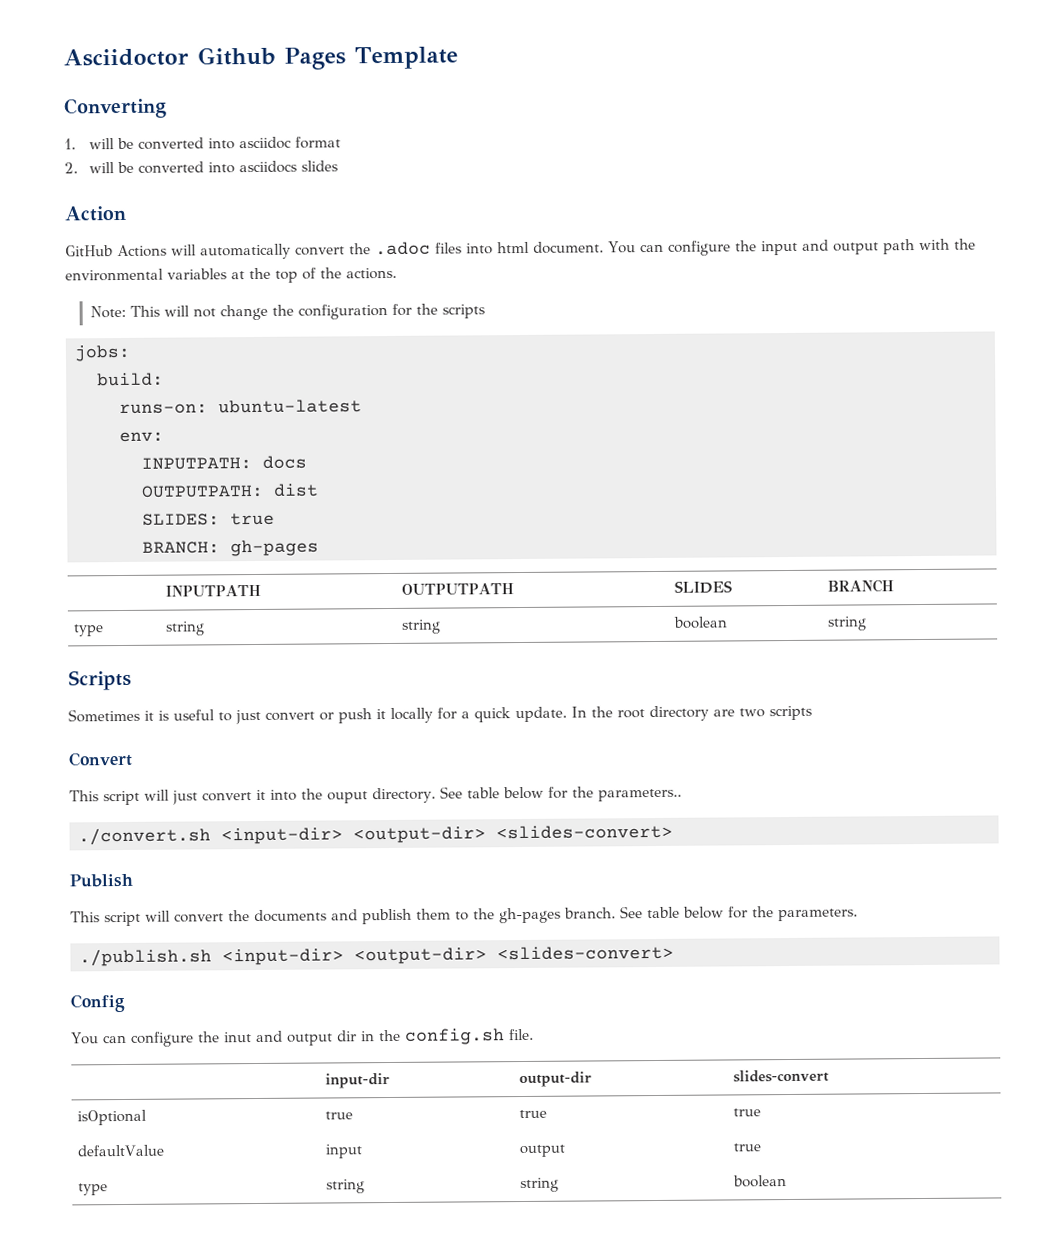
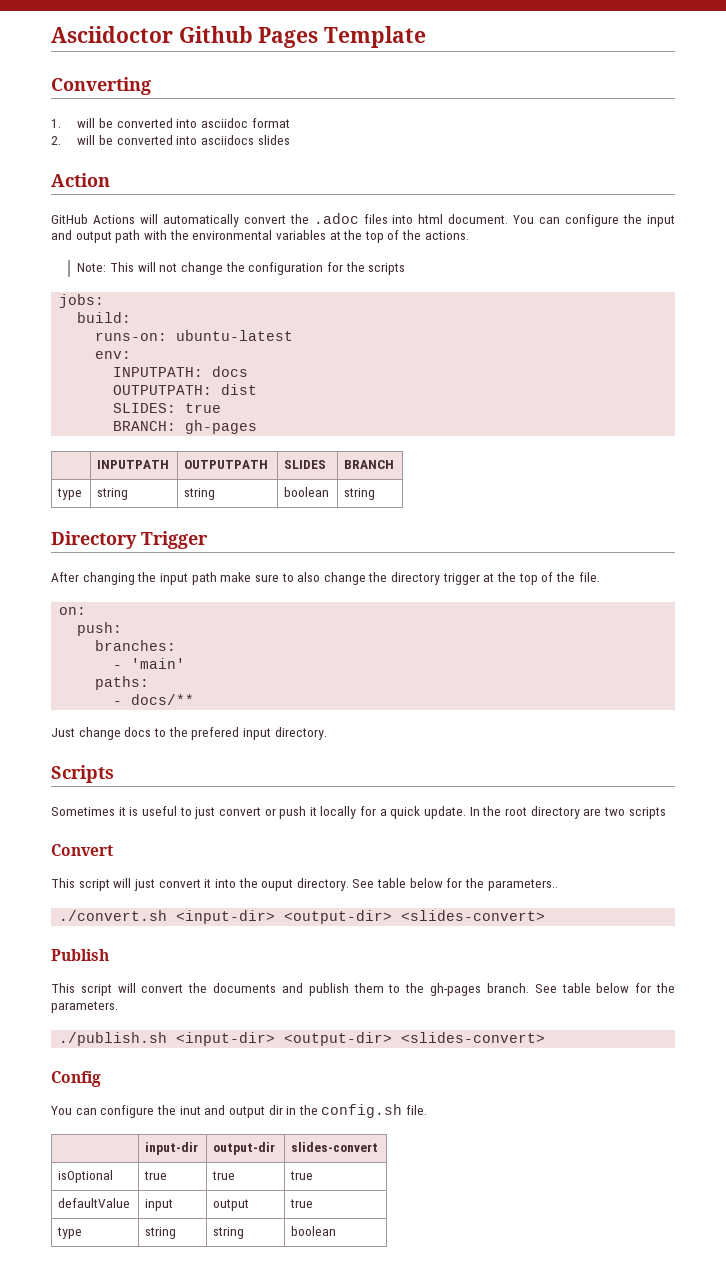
+ Directory Trigger
+ After changing the input path make sure to also change the directory trigger at the top of the file.
+ on:
+ push:
+ branches:
+ - 'main'
+ paths:
+ - docs/**
+ Just change docs to the prefered input directory.

